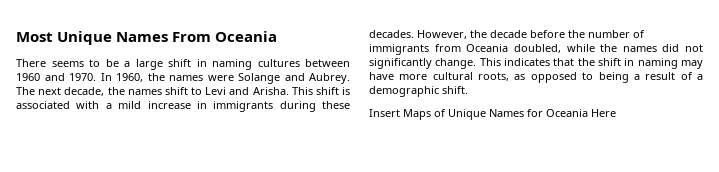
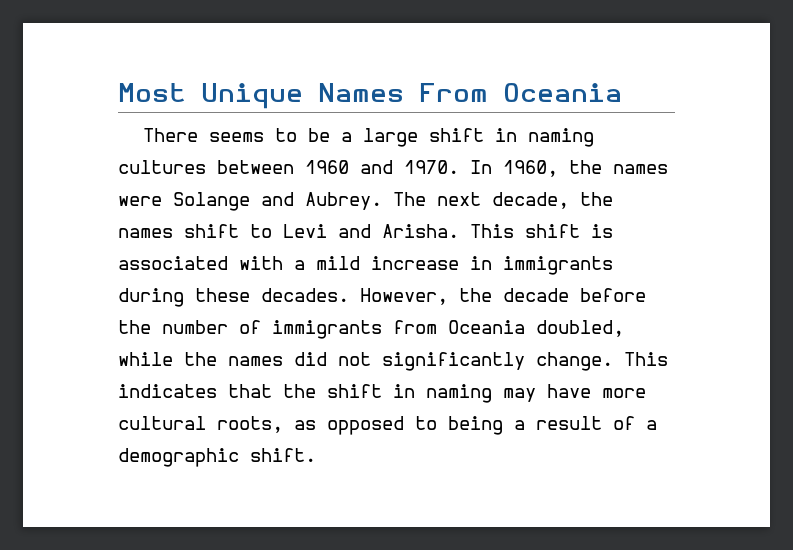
- Insert Maps of Unique Names for Oceania Here

